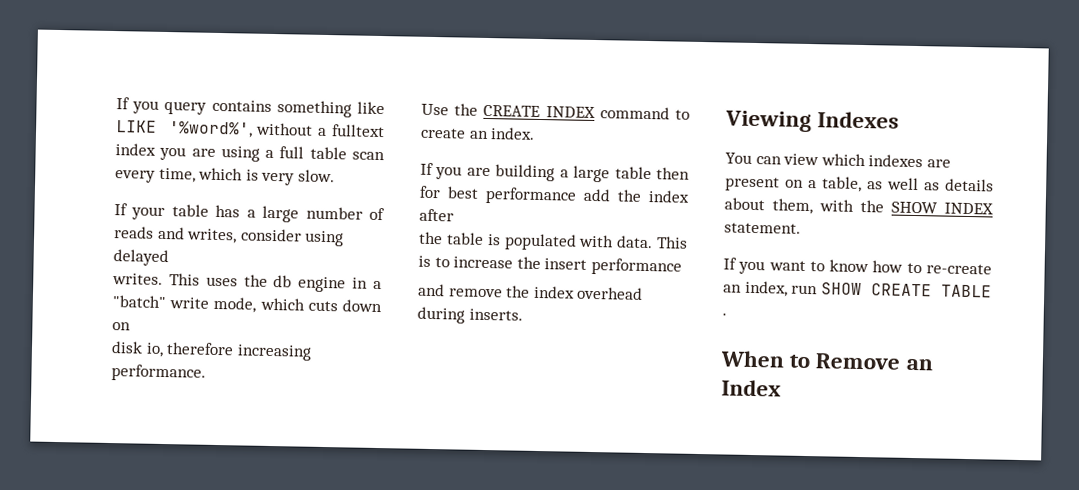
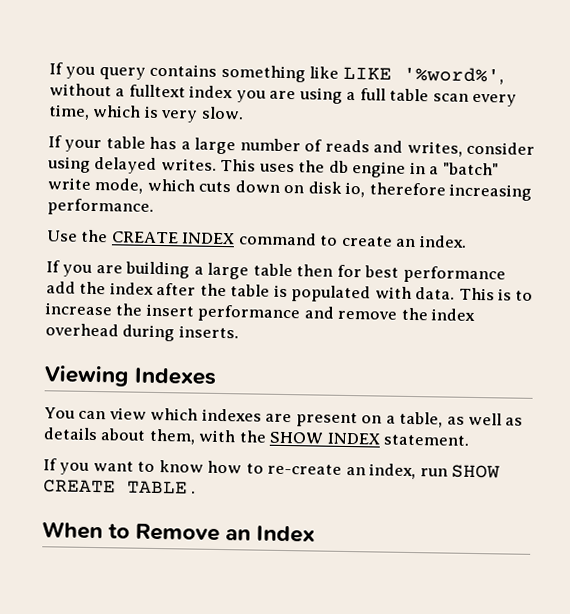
- If your table has a large number of reads and writes, consider using delayed
- writes.
+ If your table has a large number of reads and writes, consider using delayed writes.
- This uses the db engine in a "batch" write mode, which cuts down on
- disk io, therefore increasing performance.
+ This uses the db engine in a "batch" write mode, which cuts down on disk io, therefore increasing performance.
- If you are building a large table then for best performance add the index after
- the table is populated with data.
+ If you are building a large table then for best performance add the index after the table is populated with data.
- This is to increase the insert performance
- and remove the index overhead during inserts.
+ This is to increase the insert performance and remove the index overhead during inserts.

